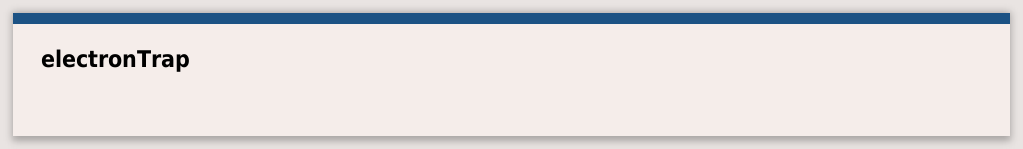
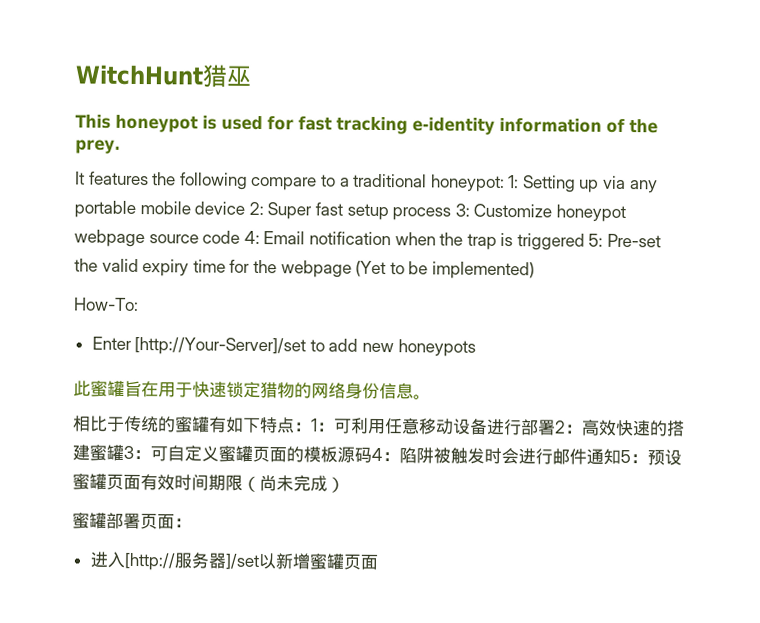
- electronTrap
+ WitchHunt猎巫
+ This honeypot is used for fast tracking e-identity information of the prey.
+ It features the following compare to a traditional honeypot: 1: Setting up via any portable mobile device 2: Super fast setup process 3: Customize honeypot webpage source code 4: Email notification when the trap is triggered 5: Pre-set the valid expiry time for the webpage (Yet to be implemented)
+ How-To:
+ Enter [http://Your-Server]/set to add new honeypots
+ 此蜜罐旨在用于快速锁定猎物的网络身份信息。
+ 相比于传统的蜜罐有如下特点：1：可利用任意移动设备进行部署2：高效快速的搭建蜜罐3：可自定义蜜罐页面的模板源码4：陷阱被触发时会进行邮件通知5：预设蜜罐页面有效时间期限（尚未完成）
+ 蜜罐部署页面：
+ 进入[http://服务器]/set以新增蜜罐页面

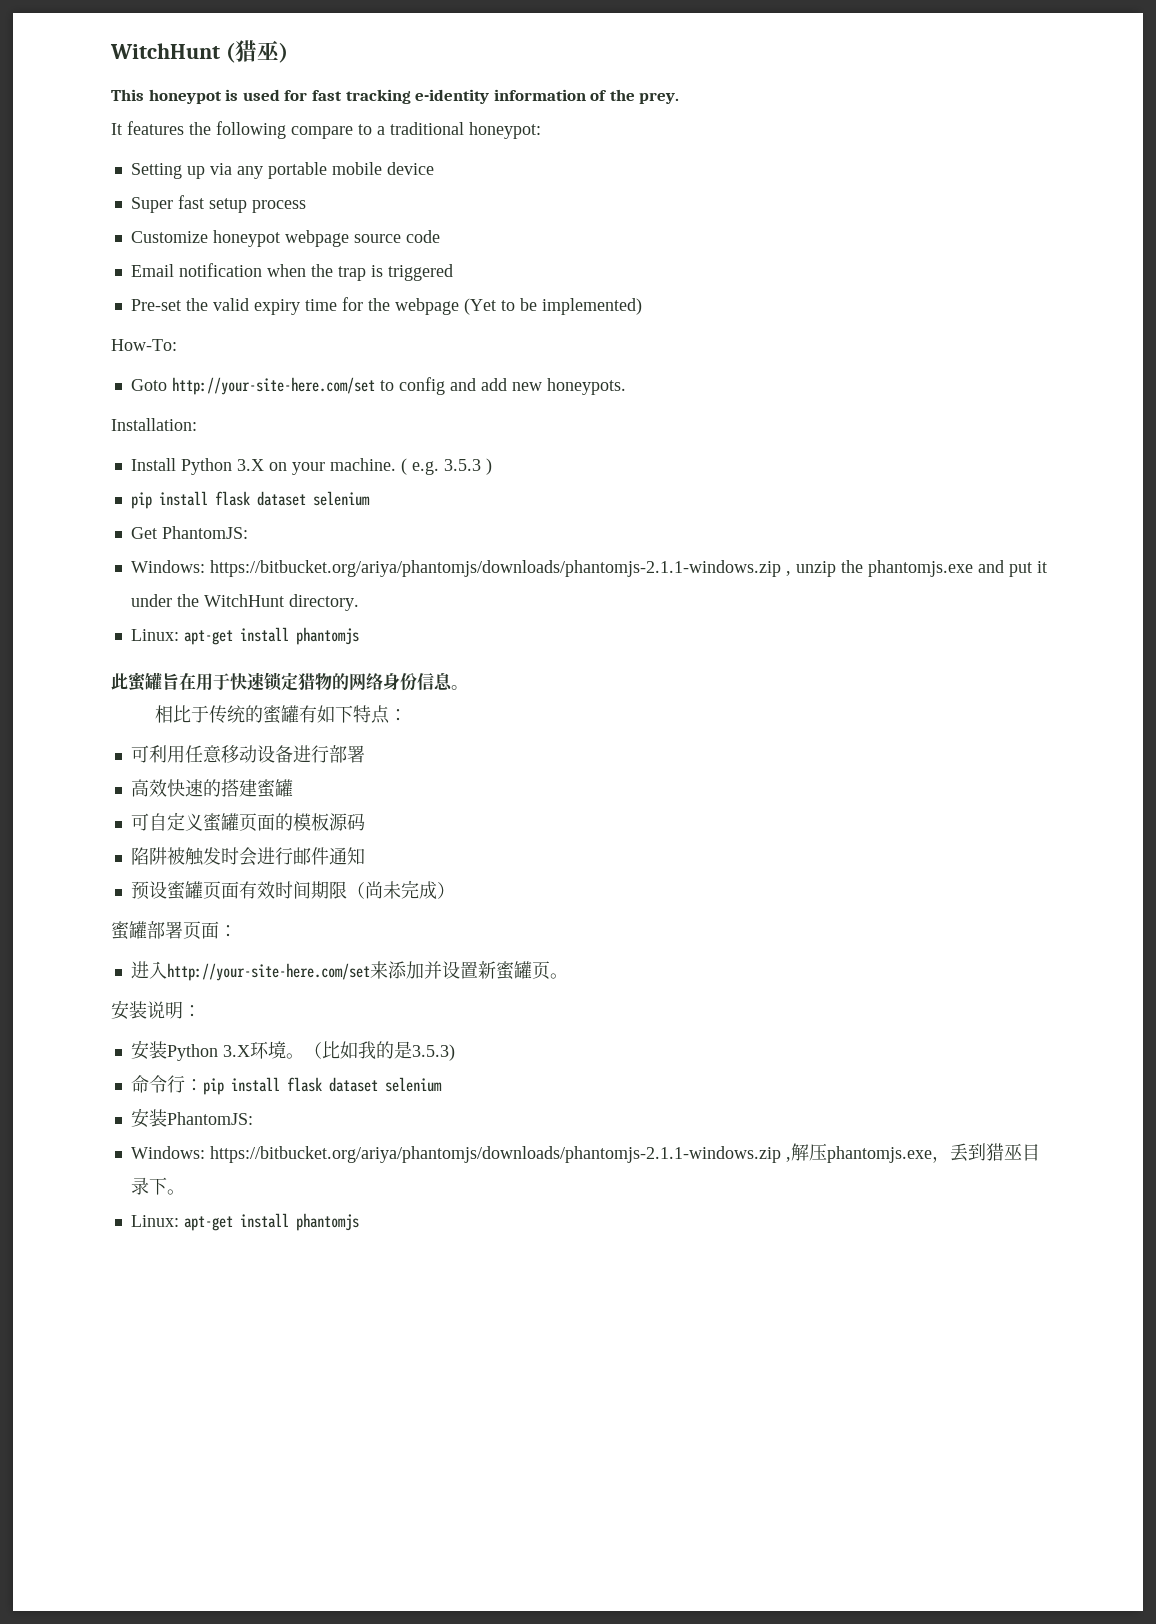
- WitchHunt猎巫
+ WitchHunt (猎巫)
- It features the following compare to a traditional honeypot: 1: Setting up via any portable mobile device 2: Super fast setup process 3: Customize honeypot webpage source code 4: Email notification when the trap is triggered 5: Pre-set the valid expiry time for the webpage (Yet to be implemented)
+ It features the following compare to a traditional honeypot:
+ Setting up via any portable mobile device
+ Super fast setup process
+ Customize honeypot webpage source code
+ Email notification when the trap is triggered
+ Pre-set the valid expiry time for the webpage (Yet to be implemented)
- Enter [http://Your-Server]/set to add new honeypots
+ Goto http://your-site-here.com/set to config and add new honeypots.
+ Installation:
+ Install Python 3.X on your machine. ( e.g. 3.5.3 )
+ pip install flask dataset selenium
+ Get PhantomJS:
+ Windows: https://bitbucket.org/ariya/phantomjs/downloads/phantomjs-2.1.1-windows.zip , unzip the phantomjs.exe and put it under the WitchHunt directory.
+ Linux: apt-get install phantomjs
- 相比于传统的蜜罐有如下特点：1：可利用任意移动设备进行部署2：高效快速的搭建蜜罐3：可自定义蜜罐页面的模板源码4：陷阱被触发时会进行邮件通知5：预设蜜罐页面有效时间期限（尚未完成）
+ 相比于传统的蜜罐有如下特点：
+ 可利用任意移动设备进行部署
+ 高效快速的搭建蜜罐
+ 可自定义蜜罐页面的模板源码
+ 陷阱被触发时会进行邮件通知
+ 预设蜜罐页面有效时间期限（尚未完成）
- 进入[http://服务器]/set以新增蜜罐页面
+ 进入http://your-site-here.com/set来添加并设置新蜜罐页。
+ 安装说明：
+ 安装Python 3.X环境。（比如我的是3.5.3)
+ 命令行：pip install flask dataset selenium
+ 安装PhantomJS:
+ Windows: https://bitbucket.org/ariya/phantomjs/downloads/phantomjs-2.1.1-windows.zip ,解压phantomjs.exe，丢到猎巫目录下。
+ Linux: apt-get install phantomjs

